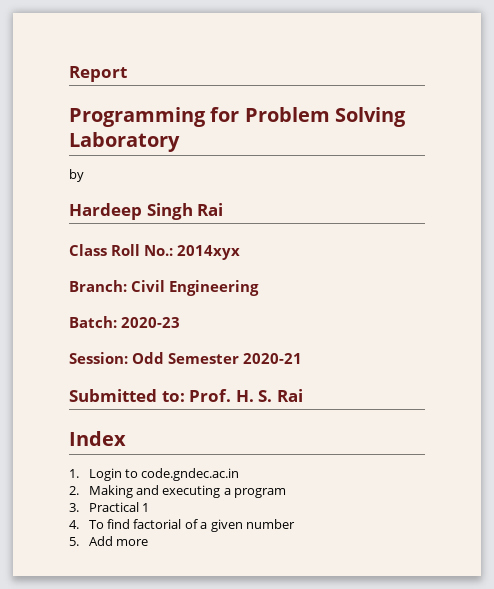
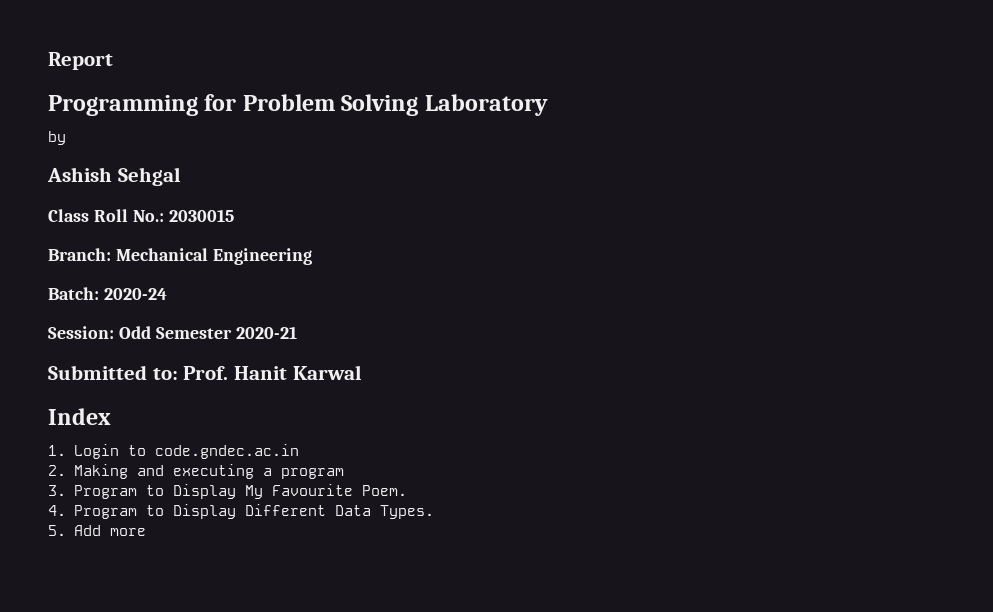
- Hardeep Singh Rai
+ Ashish Sehgal
- Class Roll No.: 2014xyx
+ Class Roll No.: 2030015
- Branch: Civil Engineering
+ Branch: Mechanical Engineering
- Batch: 2020-23
+ Batch: 2020-24
- Submitted to: Prof. H. S. Rai
+ Submitted to: Prof. Hanit Karwal
- 3. Practical 1
- 4. To find factorial of a given number
+ 3. Program to Display My Favourite Poem.
+ 4. Program to Display Different Data Types.

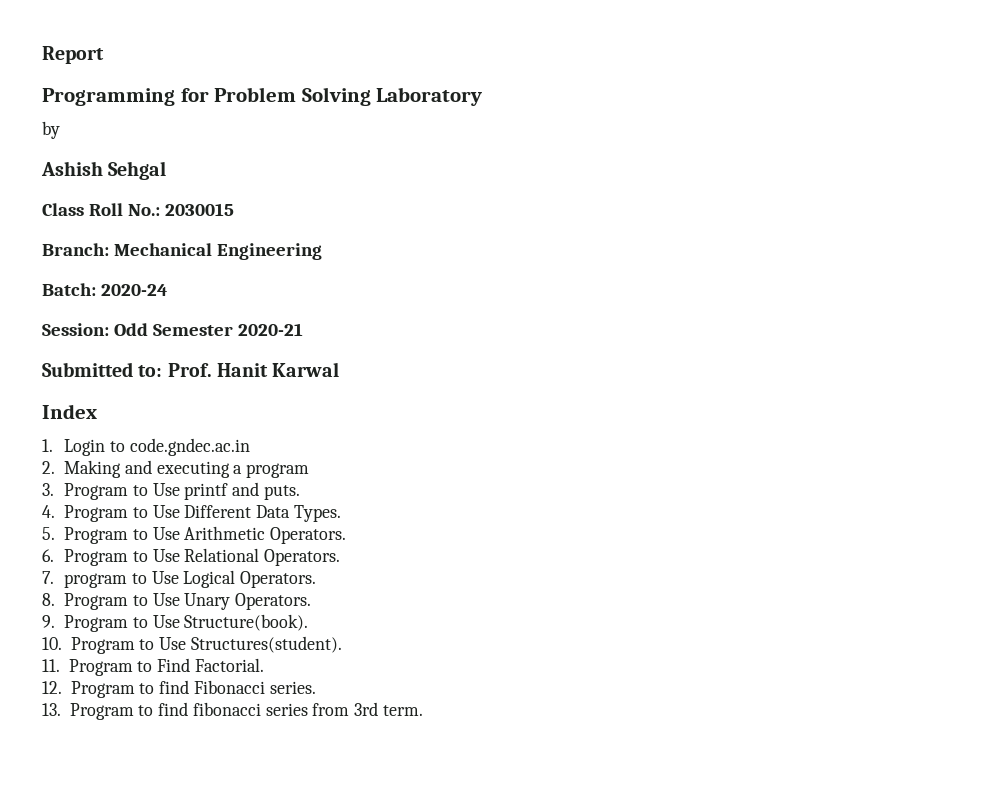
- 3. Program to Display My Favourite Poem.
+ 3. Program to Use printf and puts.
- 4. Program to Display Different Data Types.
+ 4. Program to Use Different Data Types.
- 5. Add more
+ 5. Program to Use Arithmetic Operators.
+ 6. Program to Use Relational Operators.
+ 7. program to Use Logical Operators.
+ 8. Program to Use Unary Operators.
+ 9. Program to Use Structure(book).
+ 10. Program to Use Structures(student).
+ 11. Program to Find Factorial.
+ 12. Program to find Fibonacci series.
+ 13. Program to find fibonacci series from 3rd term.

